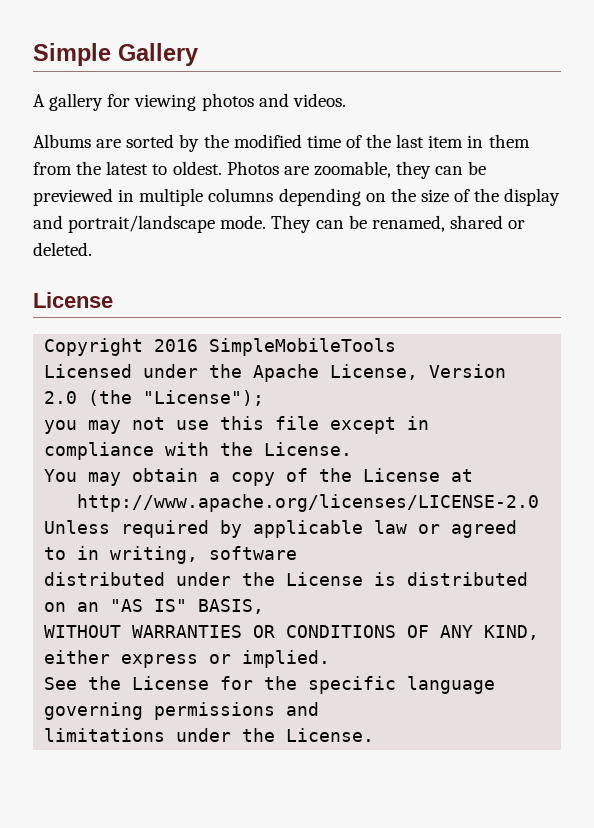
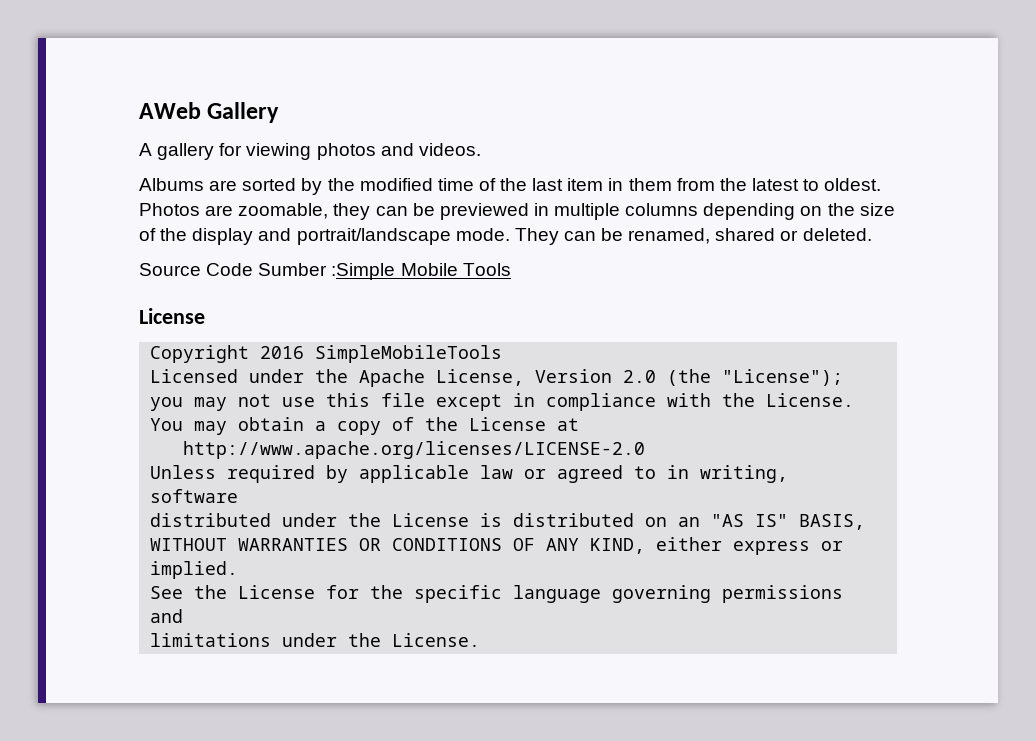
- Simple Gallery
+ AWeb Gallery
+ Source Code Sumber :Simple Mobile Tools

